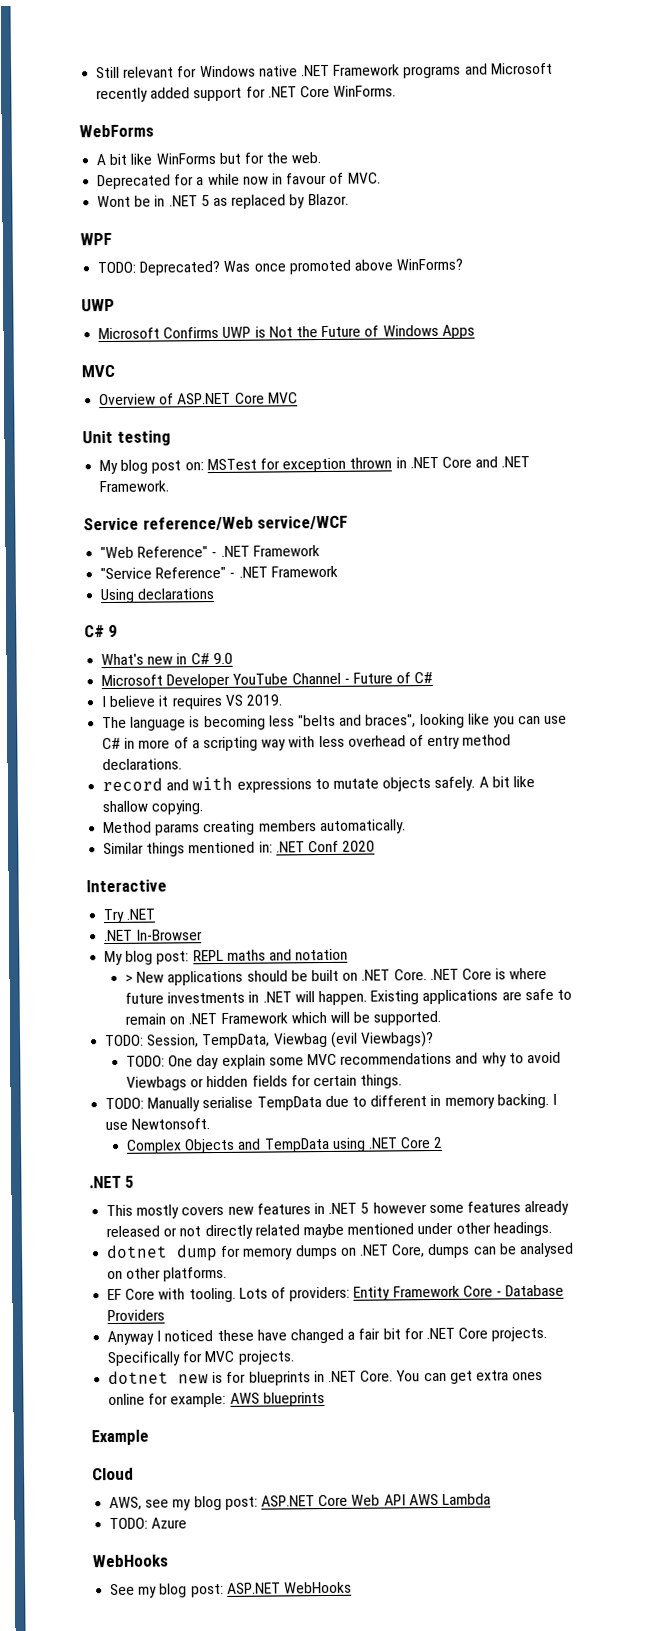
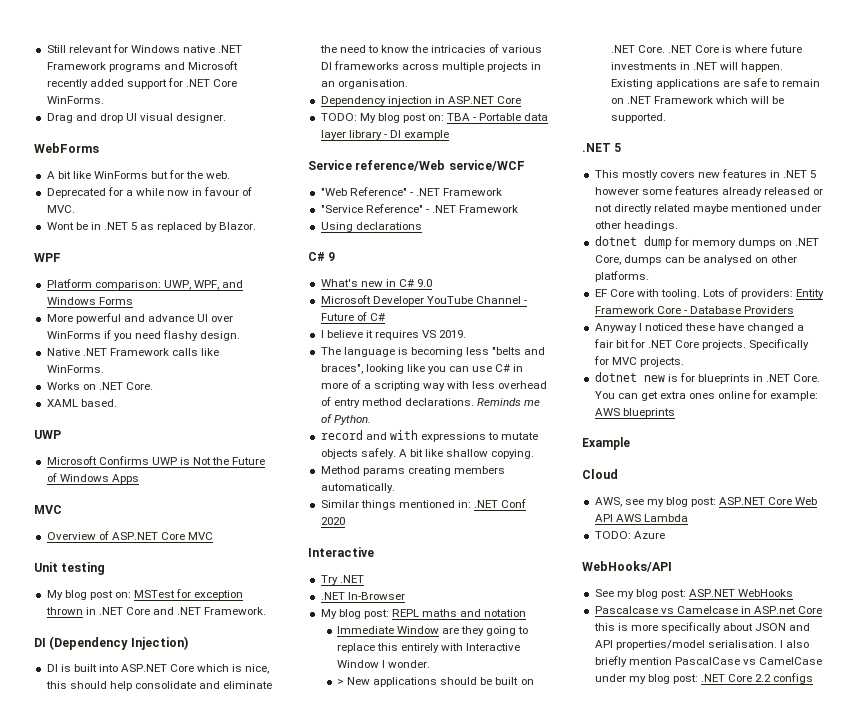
+ Drag and drop UI visual designer.
- TODO: Deprecated? Was once promoted above WinForms?
+ Platform comparison: UWP, WPF, and Windows Forms
+ More powerful and advance UI over WinForms if you need flashy design.
+ Native .NET Framework calls like WinForms.
+ Works on .NET Core.
+ XAML based.
+ DI (Dependency Injection)
+ DI is built into ASP.NET Core which is nice, this should help consolidate and eliminate the need to know the intricacies of various DI frameworks across multiple projects in an organisation.
+ Dependency injection in ASP.NET Core
+ TODO: My blog post on: TBA - Portable data layer library - DI example
+ Reminds me of Python.
+ Immediate Window are they going to replace this entirely with Interactive Window I wonder.
- TODO: Session, TempData, Viewbag (evil Viewbags)?
- TODO: One day explain some MVC recommendations and why to avoid Viewbags or hidden fields for certain things.
- TODO: Manually serialise TempData due to different in memory backing. I use Newtonsoft.
- Complex Objects and TempData using .NET Core 2
  TODO: Azure
- WebHooks
+ WebHooks/API
+ Pascalcase vs Camelcase in ASP.net Core this is more specifically about JSON and API properties/model serialisation. I also briefly mention PascalCase vs CamelCase under my blog post: .NET Core 2.2 configs

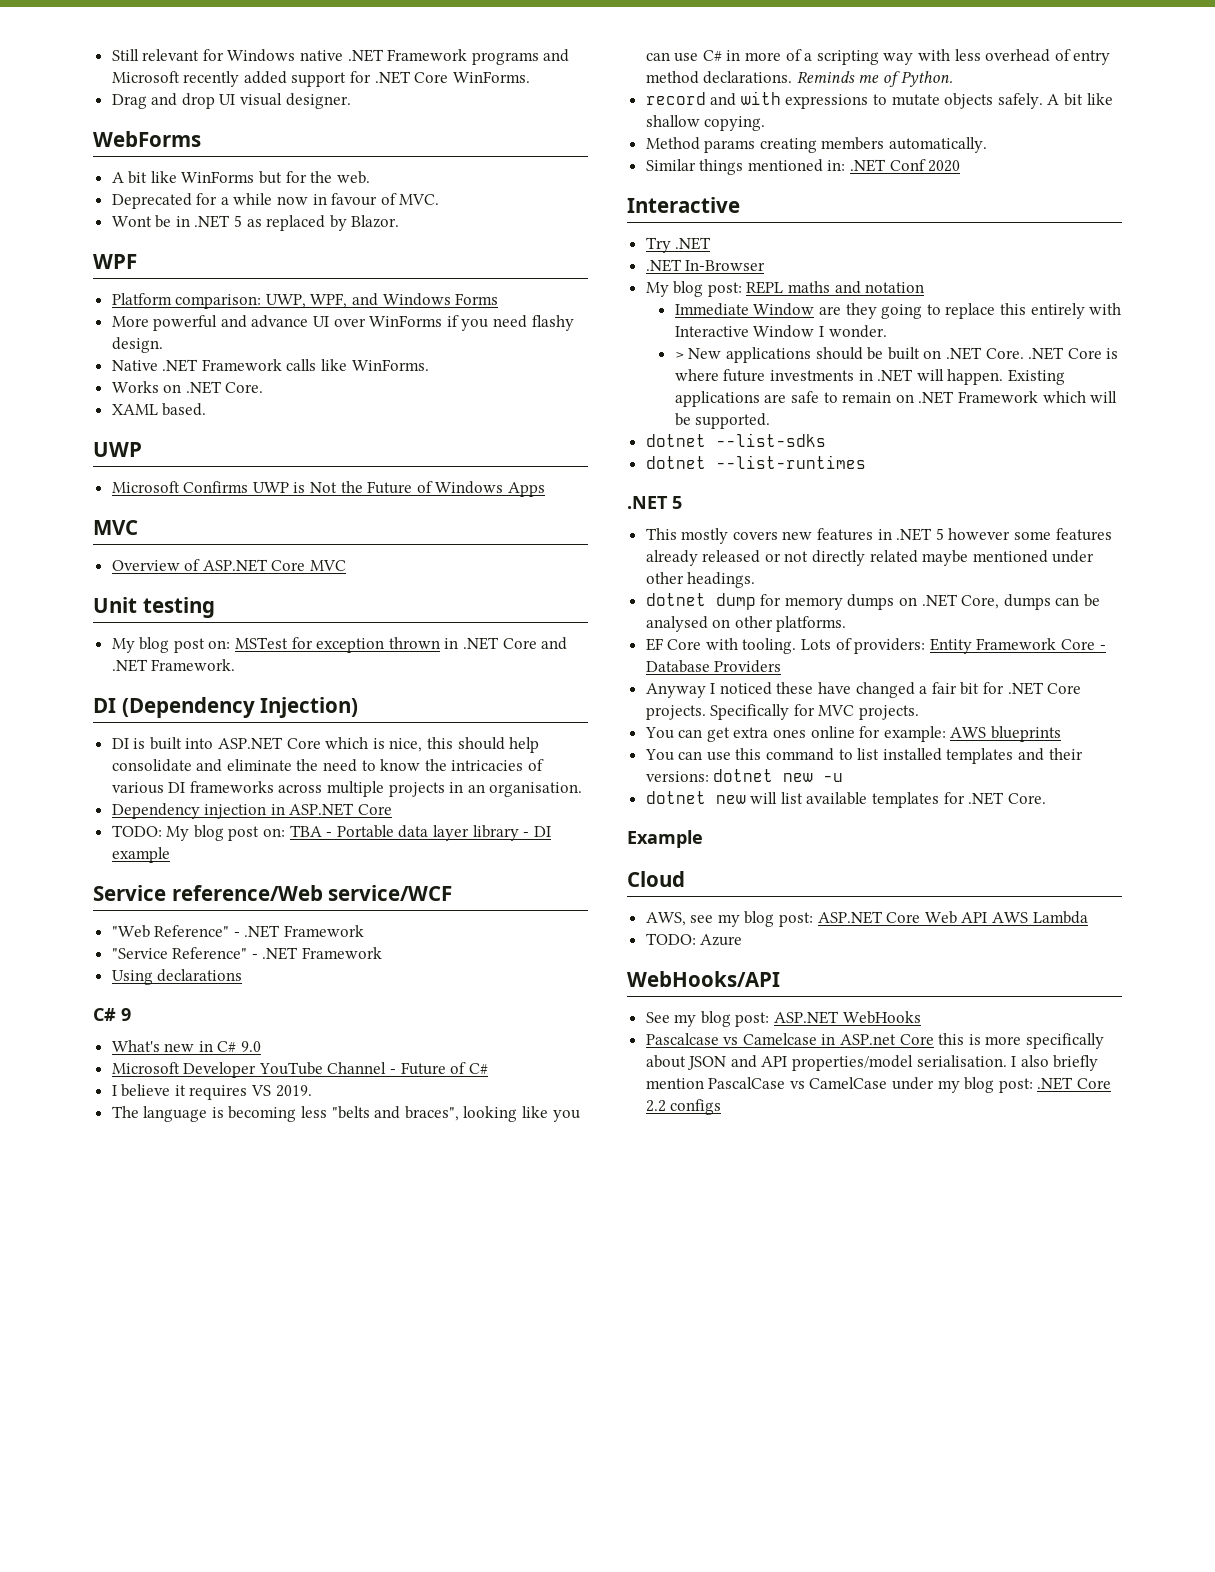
+ dotnet --list-sdks
+ dotnet --list-runtimes
- dotnet new is for blueprints in .NET Core.
+ You can use this command to list installed templates and their versions: dotnet new -u
+ dotnet new will list available templates for .NET Core.

